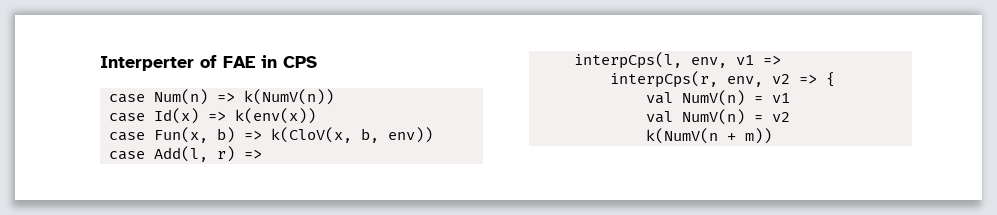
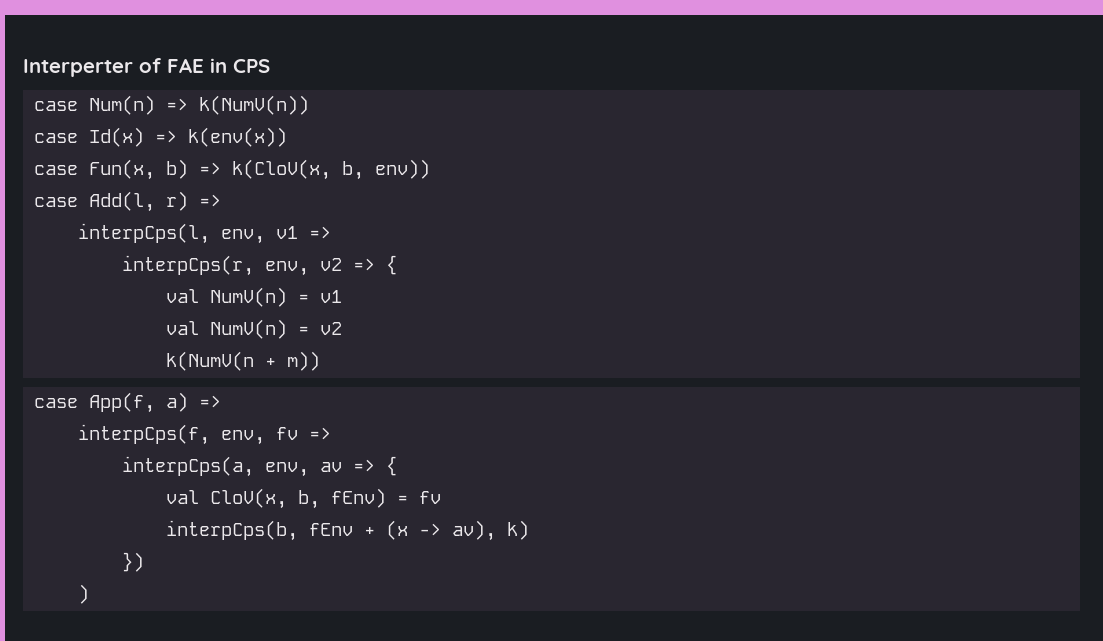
+ case App(f, a) =>
+ interpCps(f, env, fv =>
+ interpCps(a, env, av => {
+ val CloV(x, b, fEnv) = fv
+ interpCps(b, fEnv + (x -> av), k)
+ })
+ )

